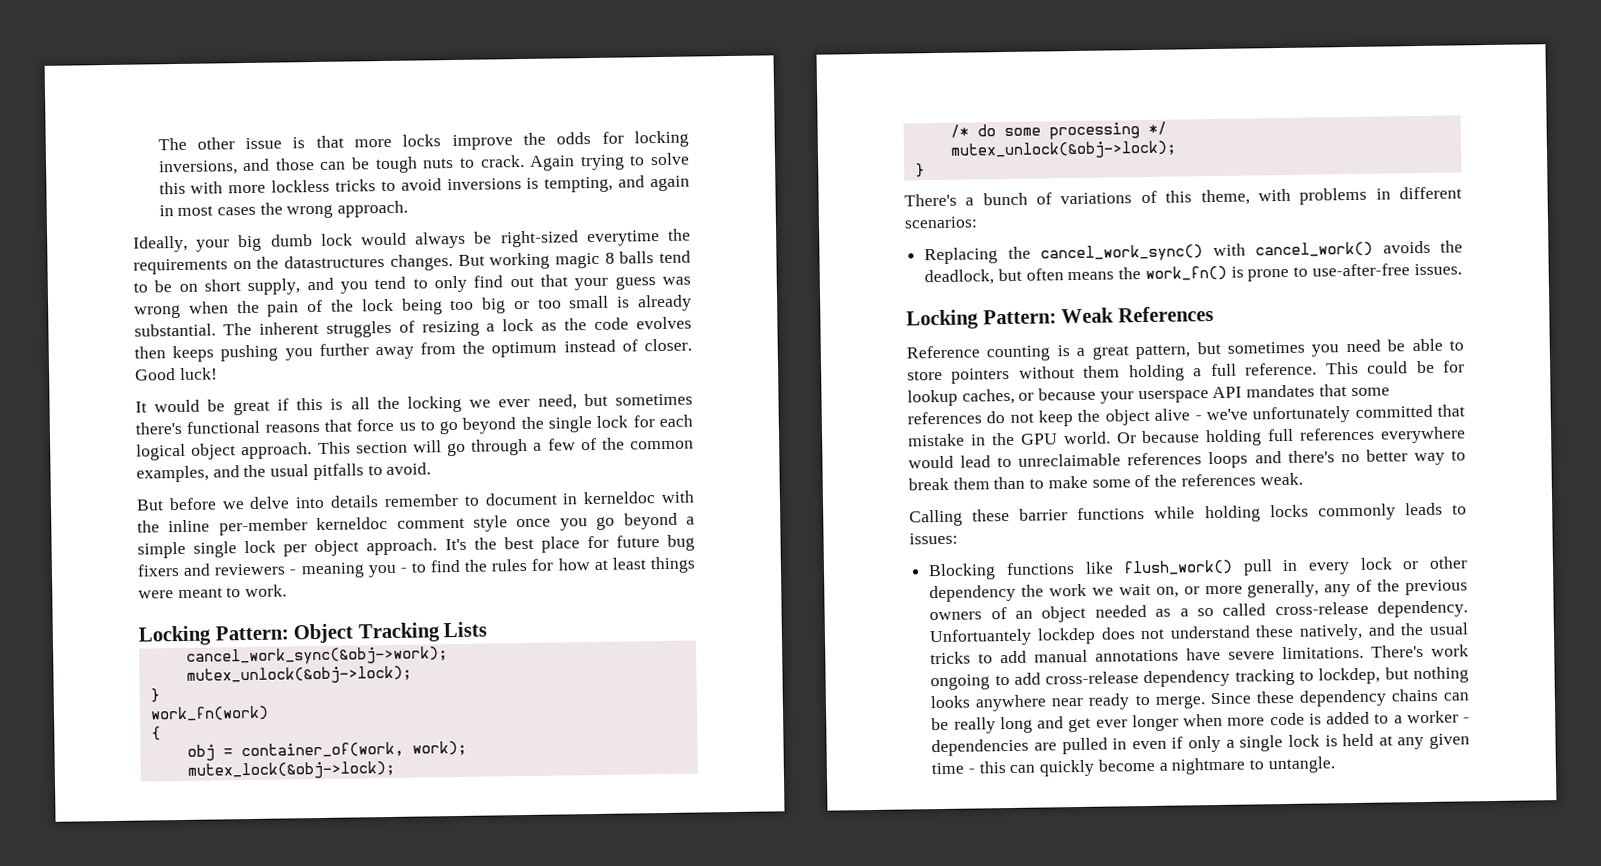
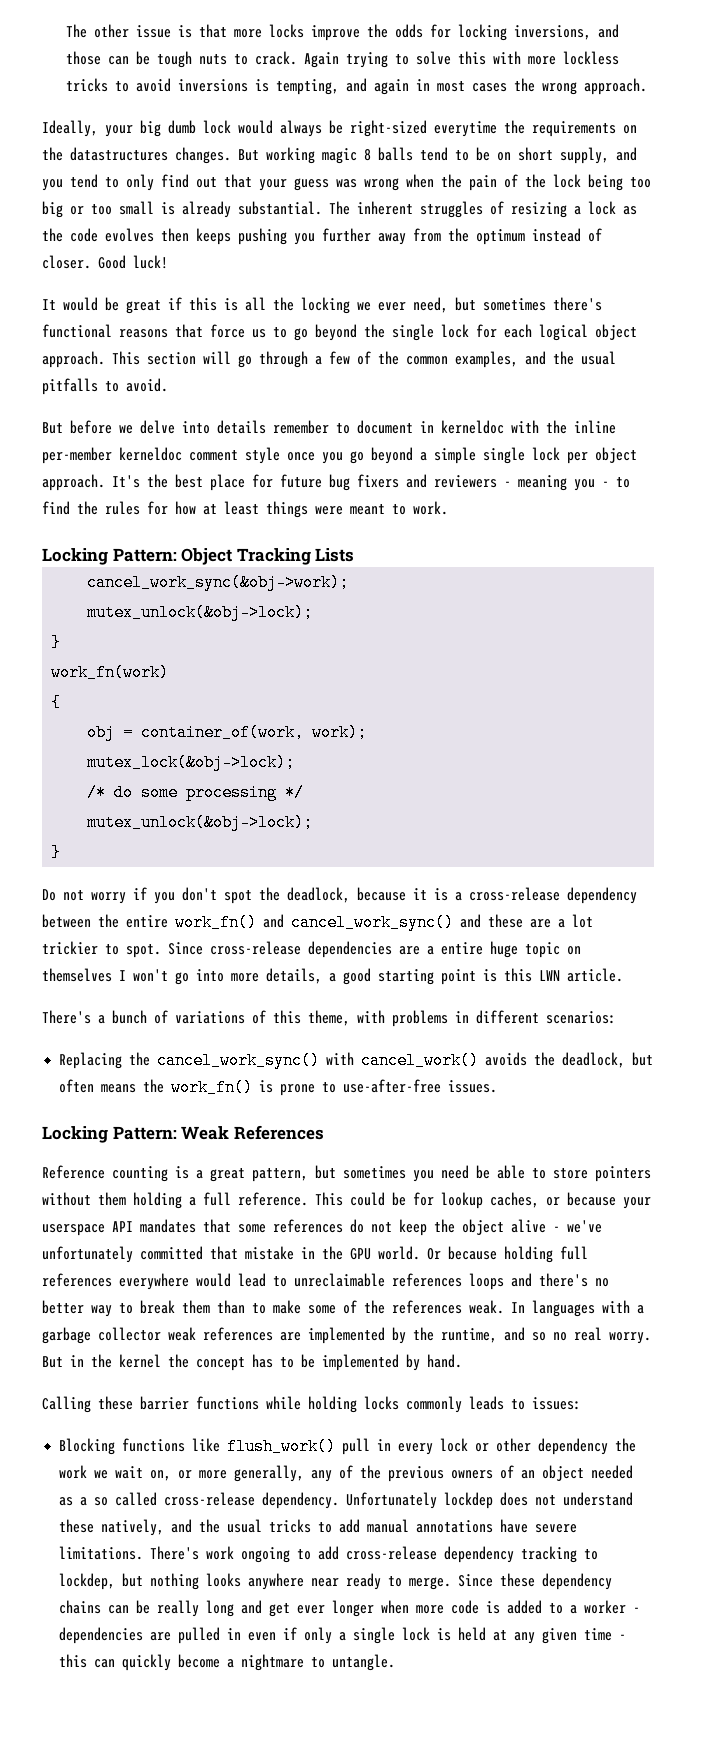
+ Do not worry if you don't spot the deadlock, because it is a cross-release dependency between the entire work_fn() and cancel_work_sync() and these are a lot trickier to spot. Since cross-release dependencies are a entire huge topic on themselves I won't go into more details, a good starting point is this LWN article.
+ In languages with a garbage collector weak references are implemented by the runtime, and so no real worry. But in the kernel the concept has to be implemented by hand.
- Unfortuantely lockdep does not understand these natively, and the usual tricks to add manual annotations have severe limitations.
+ Unfortunately lockdep does not understand these natively, and the usual tricks to add manual annotations have severe limitations.

